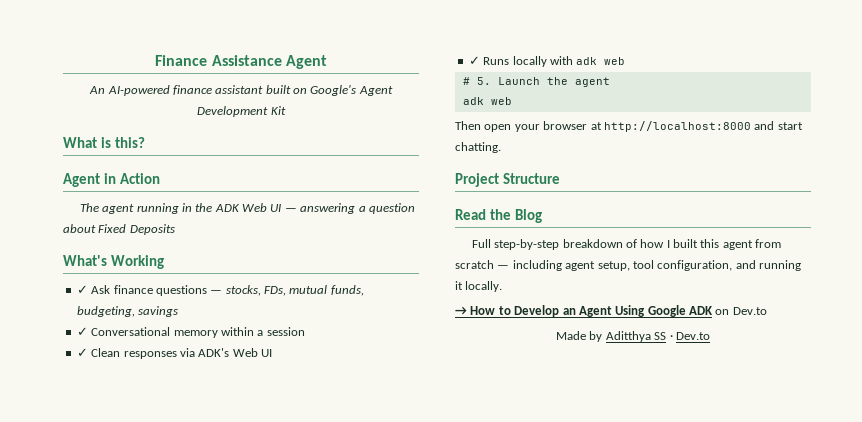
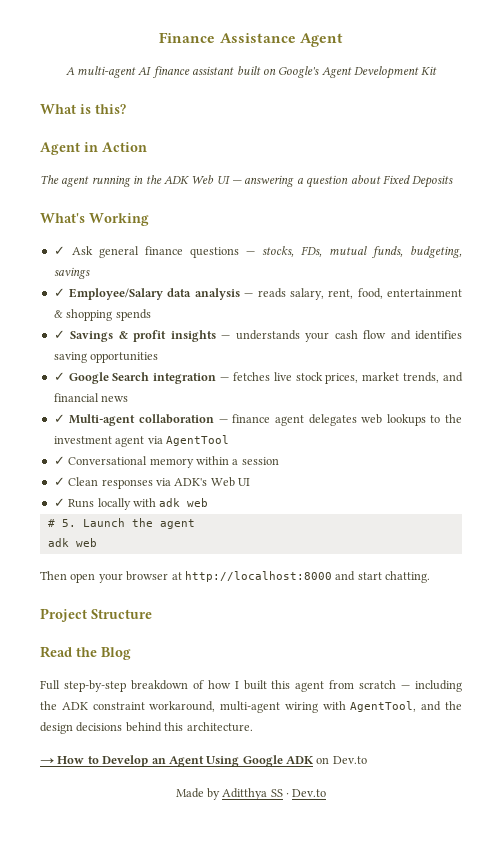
- An AI-powered finance assistant built on Google's Agent Development Kit
+ A multi-agent AI finance assistant built on Google's Agent Development Kit
- ✓ Ask finance questions — stocks, FDs, mutual funds, budgeting, savings
+ ✓ Ask general finance questions — stocks, FDs, mutual funds, budgeting, savings
+ ✓ Employee/Salary data analysis — reads salary, rent, food, entertainment & shopping spends
+ ✓ Savings & profit insights — understands your cash flow and identifies saving opportunities
+ ✓ Google Search integration — fetches live stock prices, market trends, and financial news
+ ✓ Multi-agent collaboration — finance agent delegates web lookups to the investment agent via AgentTool
- Full step-by-step breakdown of how I built this agent from scratch — including agent setup, tool configuration, and running it locally.
+ Full step-by-step breakdown of how I built this agent from scratch — including the ADK constraint workaround, multi-agent wiring with AgentTool, and the design decisions behind this architecture.

